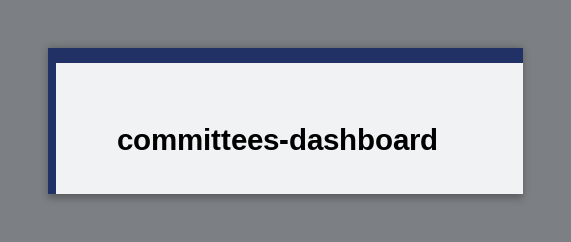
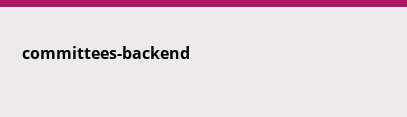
- committees-dashboard
+ committees-backend

